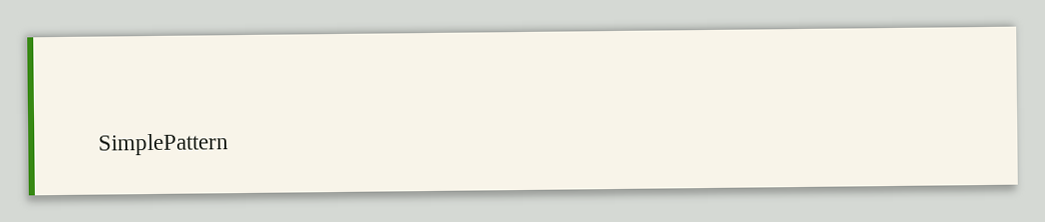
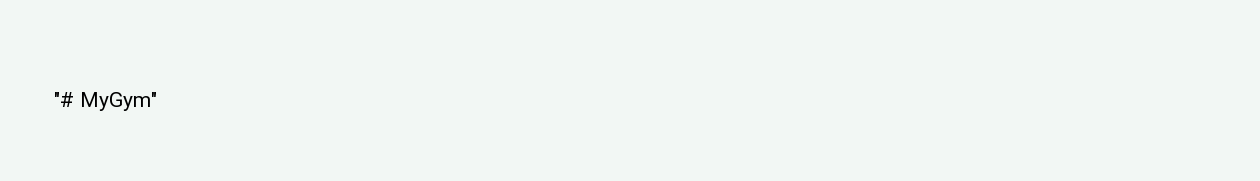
- SimplePattern
+ "# MyGym"

